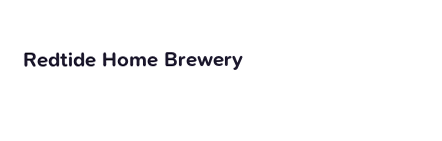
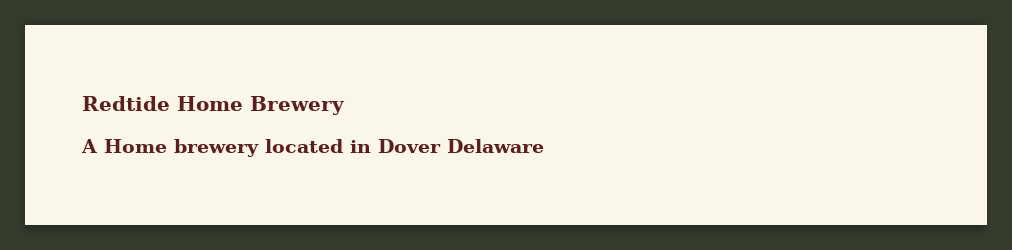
+ A Home brewery located in Dover Delaware

